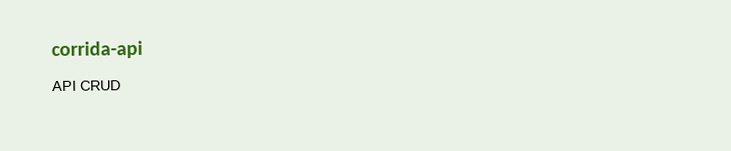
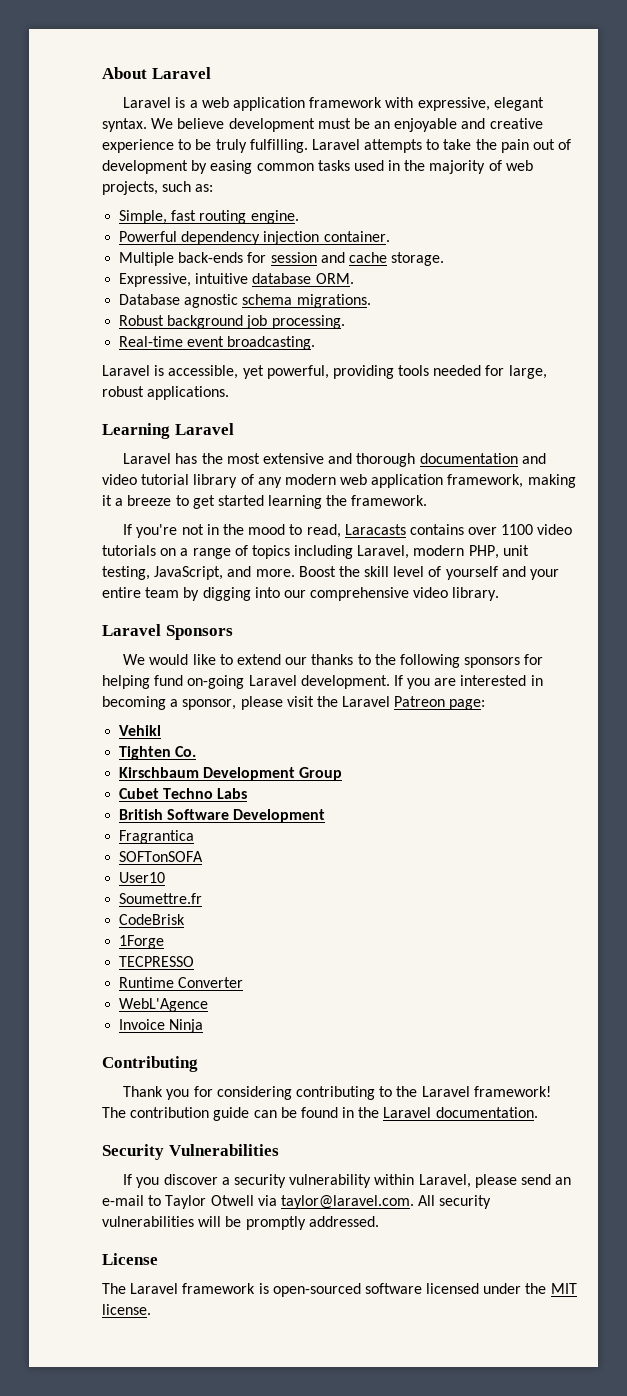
- corrida-api
- API CRUD
+ About Laravel
+ Laravel is a web application framework with expressive, elegant syntax. We believe development must be an enjoyable and creative experience to be truly fulfilling. Laravel attempts to take the pain out of development by easing common tasks used in the majority of web projects, such as:
+ Simple, fast routing engine.
+ Powerful dependency injection container.
+ Multiple back-ends for session and cache storage.
+ Expressive, intuitive database ORM.
+ Database agnostic schema migrations.
+ Robust background job processing.
+ Real-time event broadcasting.
+ Laravel is accessible, yet powerful, providing tools needed for large, robust applications.
+ Learning Laravel
+ Laravel has the most extensive and thorough documentation and video tutorial library of any modern web application framework, making it a breeze to get started learning the framework.
+ If you're not in the mood to read, Laracasts contains over 1100 video tutorials on a range of topics including Laravel, modern PHP, unit testing, JavaScript, and more. Boost the skill level of yourself and your entire team by digging into our comprehensive video library.
+ Laravel Sponsors
+ We would like to extend our thanks to the following sponsors for helping fund on-going Laravel development. If you are interested in becoming a sponsor, please visit the Laravel Patreon page:
+ Vehikl
+ Tighten Co.
+ Kirschbaum Development Group
+ Cubet Techno Labs
+ British Software Development
+ Fragrantica
+ SOFTonSOFA
+ User10
+ Soumettre.fr
+ CodeBrisk
+ 1Forge
+ TECPRESSO
+ Runtime Converter
+ WebL'Agence
+ Invoice Ninja
+ Contributing
+ Thank you for considering contributing to the Laravel framework! The contribution guide can be found in the Laravel documentation.
+ Security Vulnerabilities
+ If you discover a security vulnerability within Laravel, please send an e-mail to Taylor Otwell via taylor@laravel.com. All security vulnerabilities will be promptly addressed.
+ License
+ The Laravel framework is open-sourced software licensed under the MIT license.

